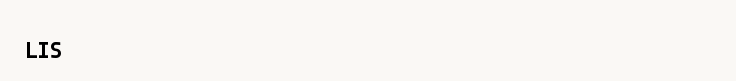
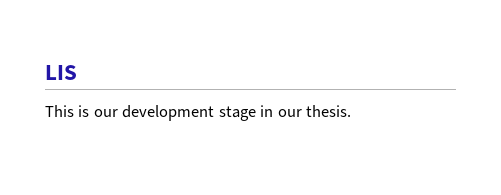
+ This is our development stage in our thesis.

